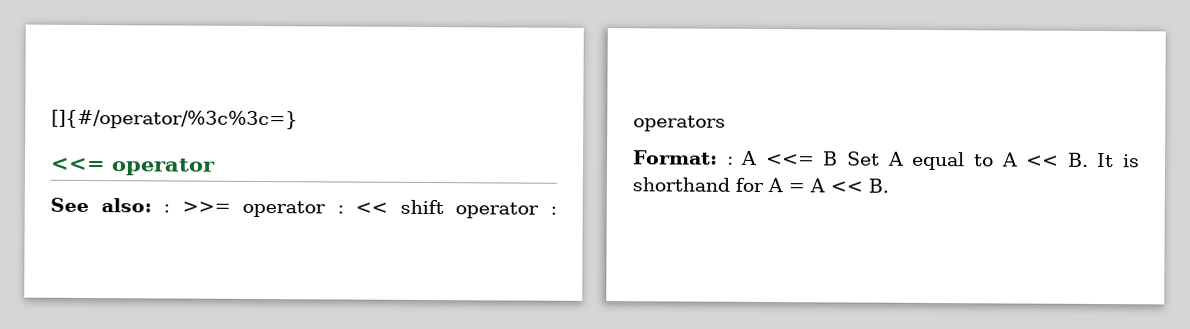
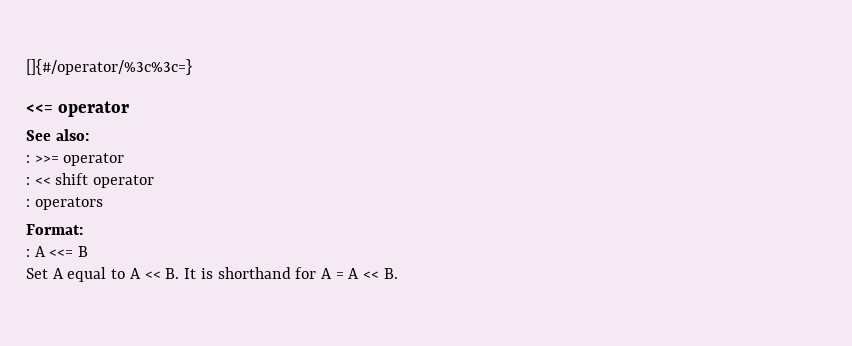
- See also: : >>= operator : << shift operator : operators
+ See also:
+ : >>= operator
+ : << shift operator
+ : operators
- Format: : A <<= B Set A equal to A << B. It is shorthand for A = A << B.
+ Format:
+ : A <<= B
+ Set A equal to A << B. It is shorthand for A = A << B.

